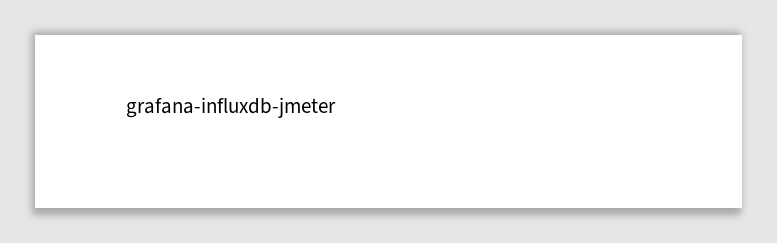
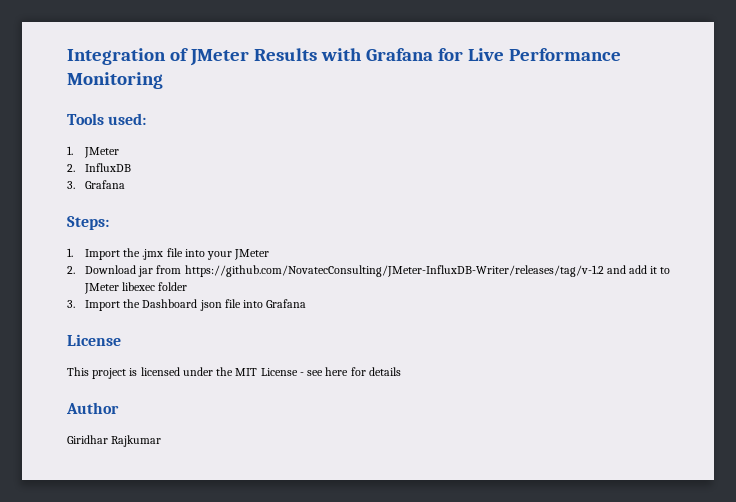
- grafana-influxdb-jmeter
+ Integration of JMeter Results with Grafana for Live Performance Monitoring
+ Tools used:
+ 1. JMeter
+ 2. InfluxDB
+ 3. Grafana
+ Steps:
+ 1. Import the .jmx file into your JMeter
+ 2. Download jar from https://github.com/NovatecConsulting/JMeter-InfluxDB-Writer/releases/tag/v-1.2 and add it to JMeter libexec folder
+ 3. Import the Dashboard json file into Grafana
+ License
+ This project is licensed under the MIT License - see here for details
+ Author
+ Giridhar Rajkumar

